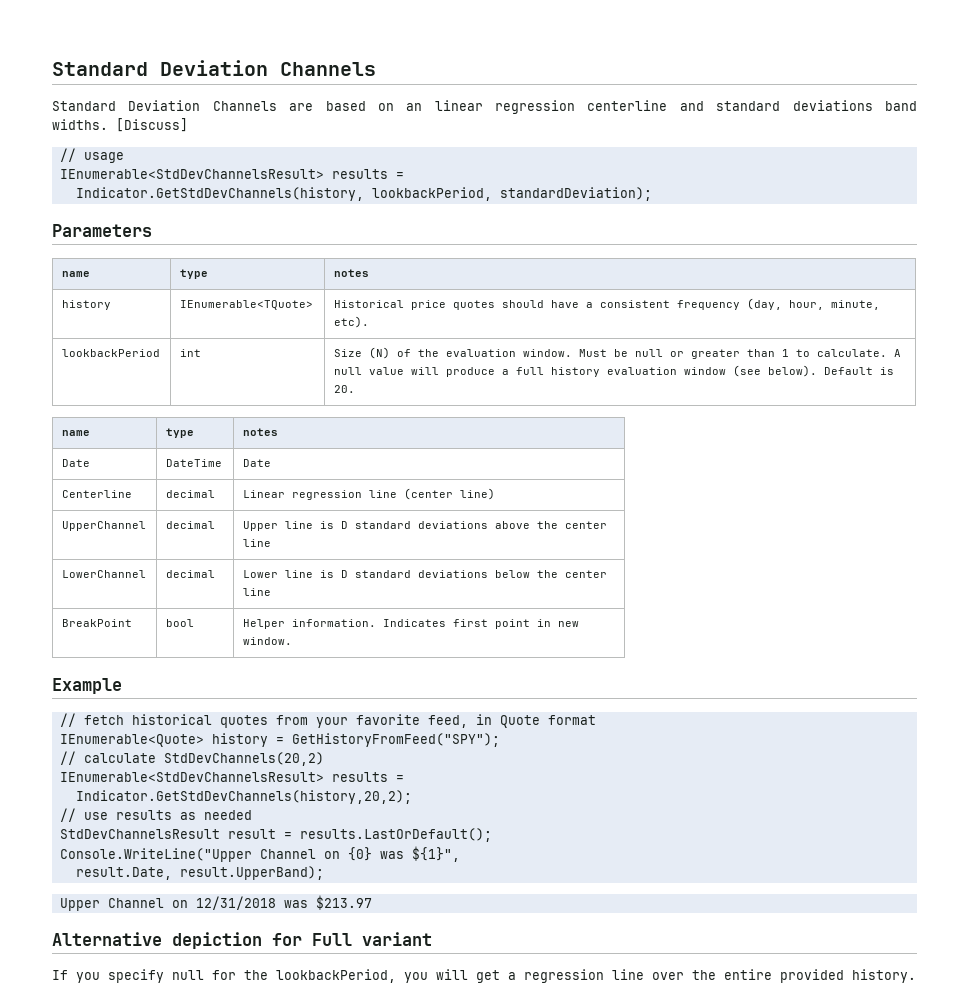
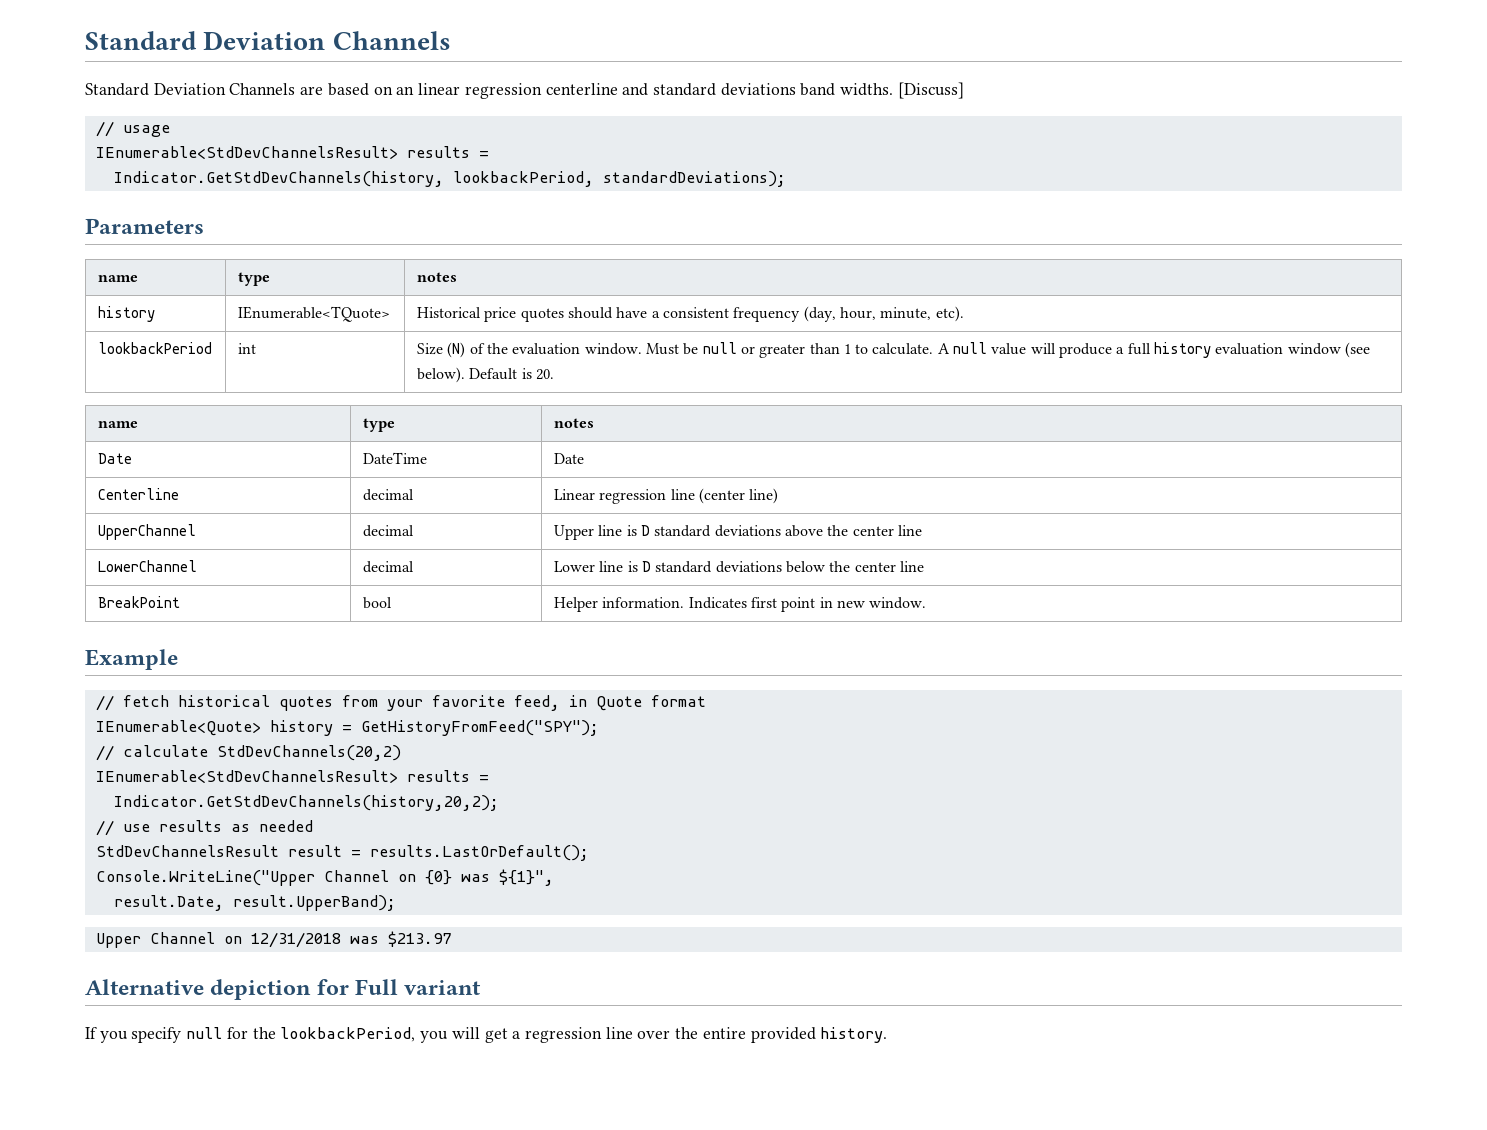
- Indicator.GetStdDevChannels(history, lookbackPeriod, standardDeviation);
+ Indicator.GetStdDevChannels(history, lookbackPeriod, standardDeviations);

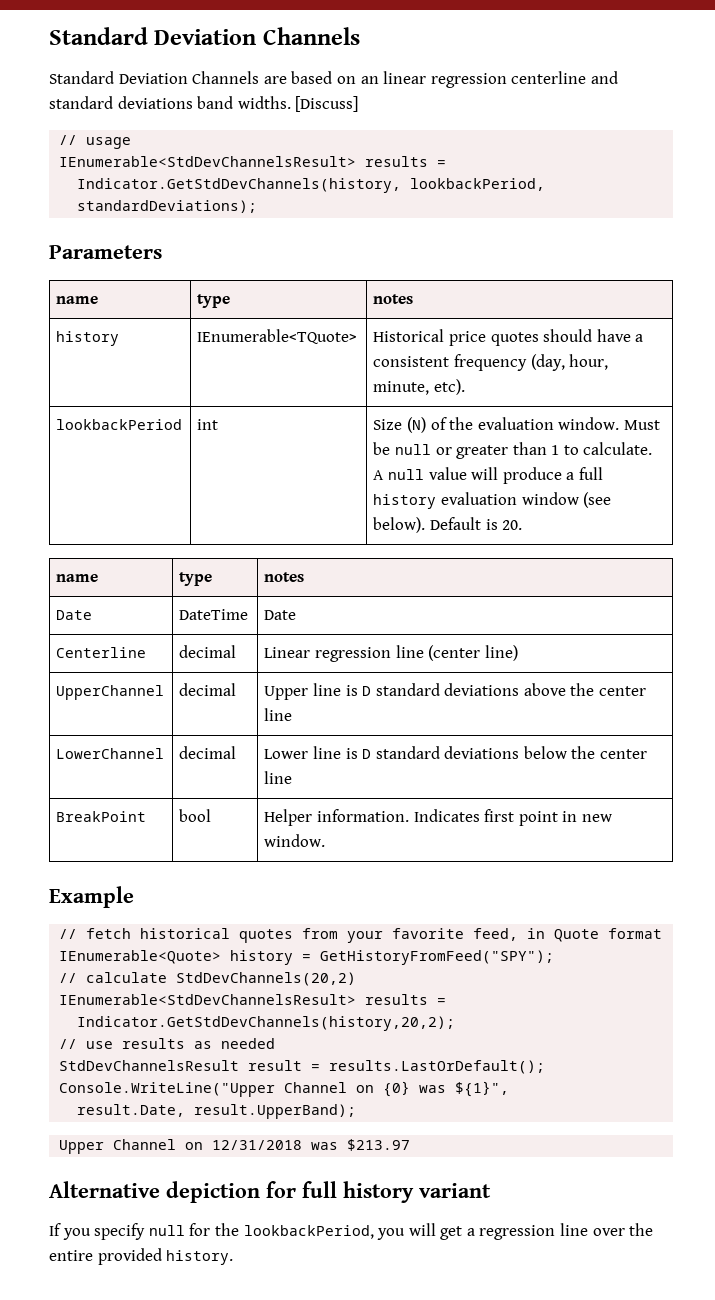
- Alternative depiction for Full variant
+ Alternative depiction for full history variant

